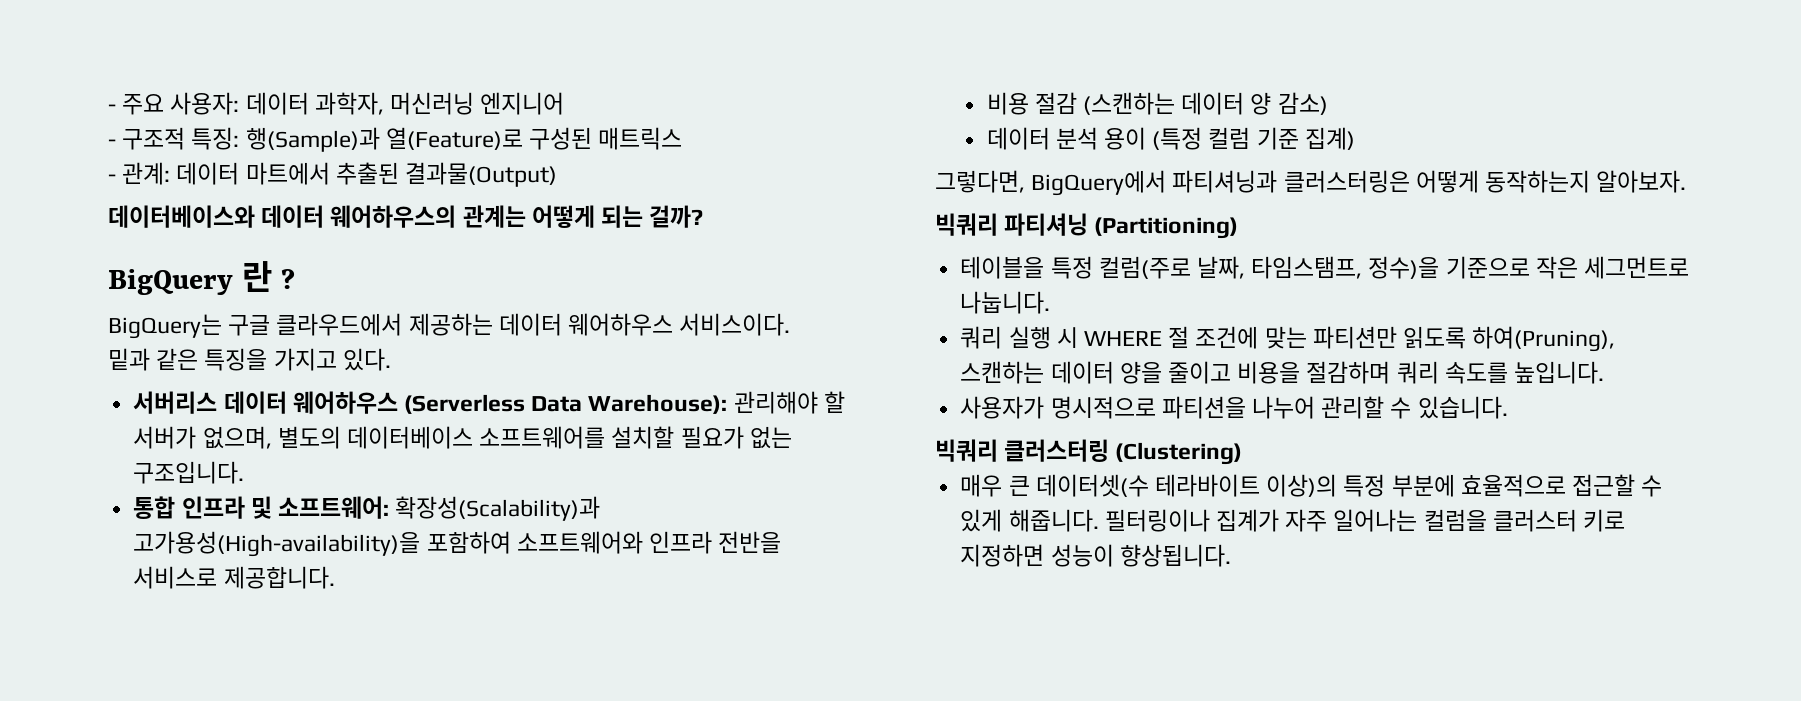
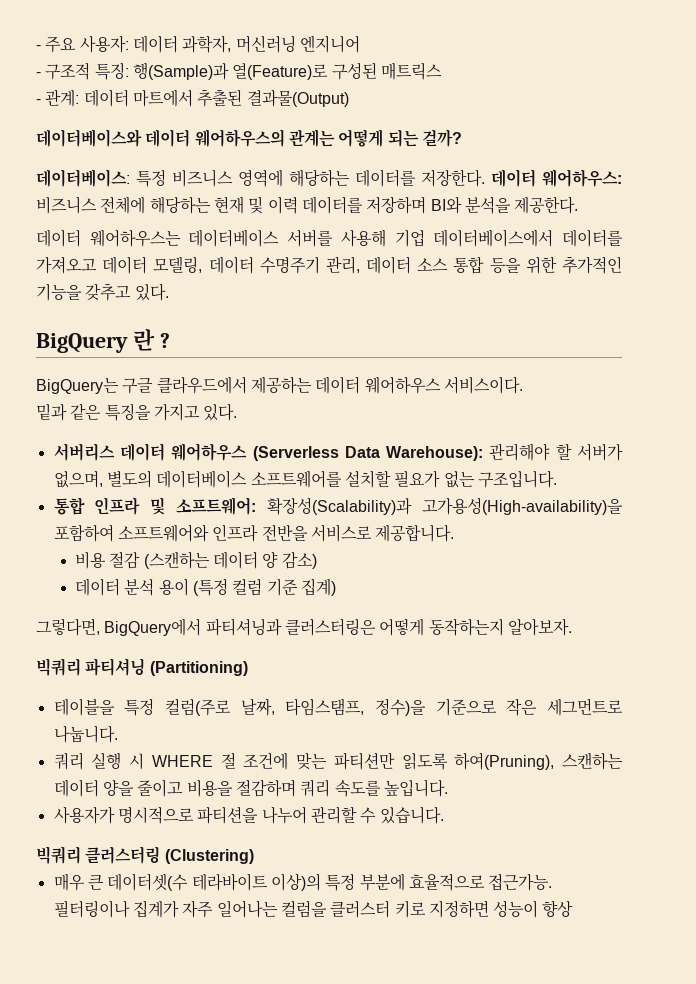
+ 데이터베이스: 특정 비즈니스 영역에 해당하는 데이터를 저장한다. 데이터 웨어하우스: 비즈니스 전체에 해당하는 현재 및 이력 데이터를 저장하며 BI와 분석을 제공한다.
+ 데이터 웨어하우스는 데이터베이스 서버를 사용해 기업 데이터베이스에서 데이터를 가져오고 데이터 모델링, 데이터 수명주기 관리, 데이터 소스 통합 등을 위한 추가적인 기능을 갖추고 있다.
- 매우 큰 데이터셋(수 테라바이트 이상)의 특정 부분에 효율적으로 접근할 수 있게 해줍니다.
+ 매우 큰 데이터셋(수 테라바이트 이상)의 특정 부분에 효율적으로 접근가능.
- 필터링이나 집계가 자주 일어나는 컬럼을 클러스터 키로 지정하면 성능이 향상됩니다.
+ 필터링이나 집계가 자주 일어나는 컬럼을 클러스터 키로 지정하면 성능이 향상

